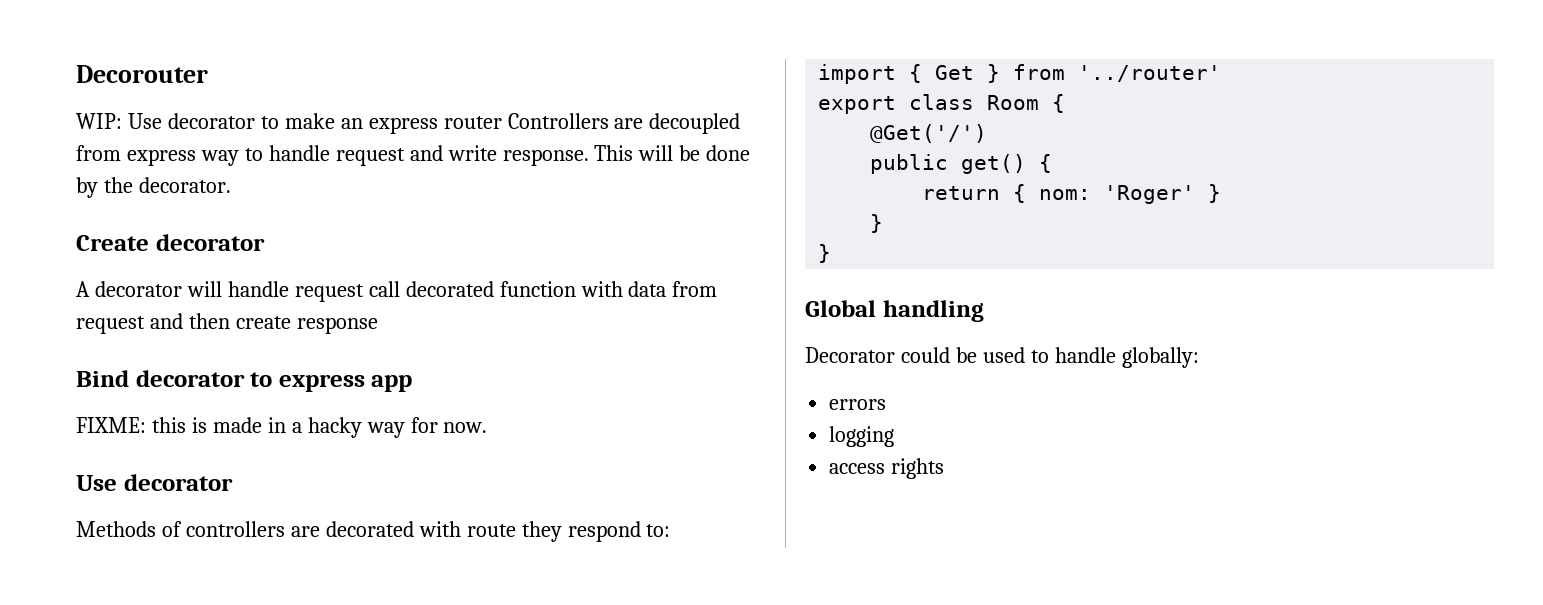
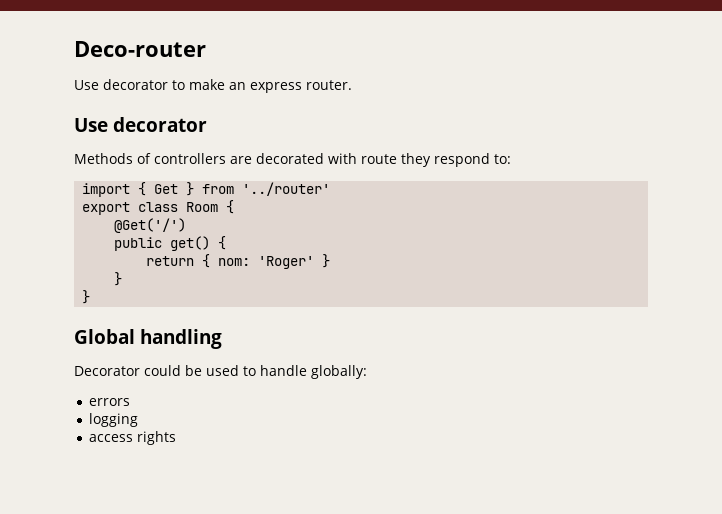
- Decorouter
- WIP: Use decorator to make an express router Controllers are decoupled from express way to handle request and write response. This will be done by the decorator.
- Create decorator
- A decorator will handle request call decorated function with data from request and then create response
- Bind decorator to express app
- FIXME: this is made in a hacky way for now.
+ Deco-router
+ Use decorator to make an express router.

